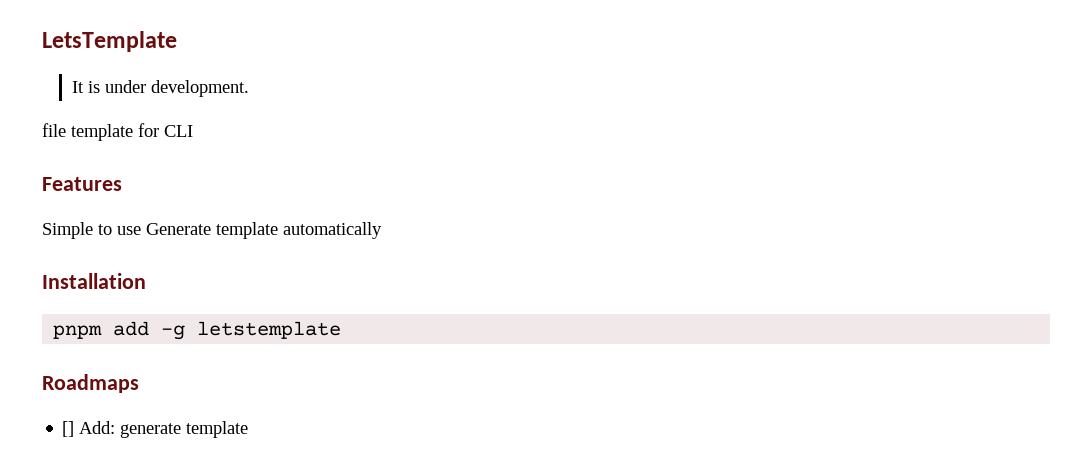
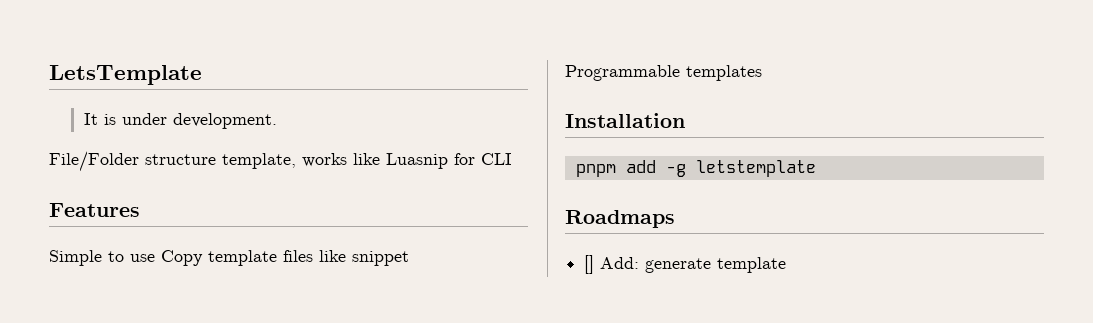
- file template for CLI
+ File/Folder structure template, works like Luasnip for CLI
- Simple to use Generate template automatically
+ Simple to use Copy template files like snippet Programmable templates

